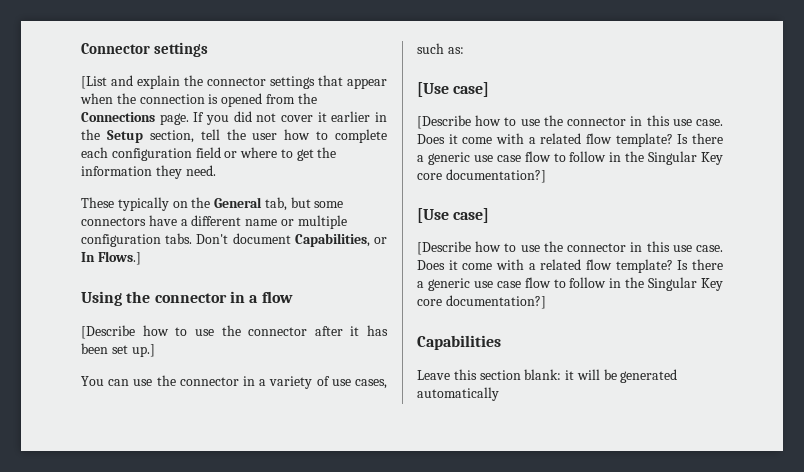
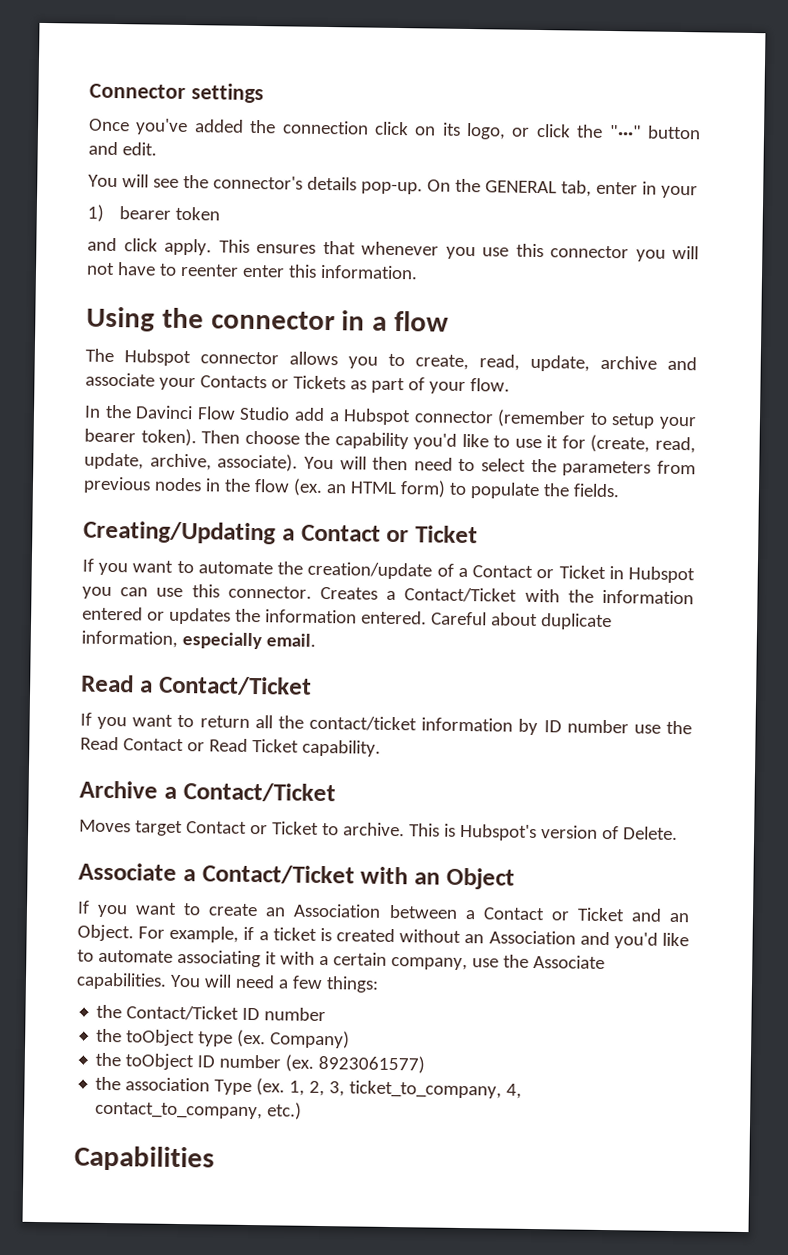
- [List and explain the connector settings that appear when the connection is opened from the Connections page. If you did not cover it earlier in the Setup section, tell the user how to complete each configuration field or where to get the information they need.
- These typically on the General tab, but some connectors have a different name or multiple configuration tabs. Don't document Capabilities, or In Flows.]
+ Once you've added the connection click on its logo, or click the "···" button and edit.
+ You will see the connector's details pop-up. On the GENERAL tab, enter in your
+ 1) bearer token
+ and click apply. This ensures that whenever you use this connector you will not have to reenter enter this information.
- [Describe how to use the connector after it has been set up.]
- You can use the connector in a variety of use cases, such as:
- [Use case]
- [Describe how to use the connector in this use case. Does it come with a related flow template? Is there a generic use case flow to follow in the Singular Key core documentation?]
- [Use case]
- [Describe how to use the connector in this use case. Does it come with a related flow template? Is there a generic use case flow to follow in the Singular Key core documentation?]
+ The Hubspot connector allows you to create, read, update, archive and associate your Contacts or Tickets as part of your flow.
+ In the Davinci Flow Studio add a Hubspot connector (remember to setup your bearer token). Then choose the capability you'd like to use it for (create, read, update, archive, associate). You will then need to select the parameters from previous nodes in the flow (ex. an HTML form) to populate the fields.
+ Creating/Updating a Contact or Ticket
+ If you want to automate the creation/update of a Contact or Ticket in Hubspot you can use this connector. Creates a Contact/Ticket with the information entered or updates the information entered. Careful about duplicate information, especially email.
+ Read a Contact/Ticket
+ If you want to return all the contact/ticket information by ID number use the Read Contact or Read Ticket capability.
+ Archive a Contact/Ticket
+ Moves target Contact or Ticket to archive. This is Hubspot's version of Delete.
+ Associate a Contact/Ticket with an Object
+ If you want to create an Association between a Contact or Ticket and an Object. For example, if a ticket is created without an Association and you'd like to automate associating it with a certain company, use the Associate capabilities. You will need a few things:
+ the Contact/Ticket ID number
+ the toObject type (ex. Company)
+ the toObject ID number (ex. 8923061577)
+ the association Type (ex. 1, 2, 3, ticket_to_company, 4, contact_to_company, etc.)
  Capabilities
- Leave this section blank: it will be generated automatically

